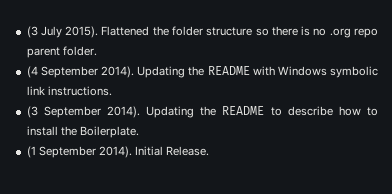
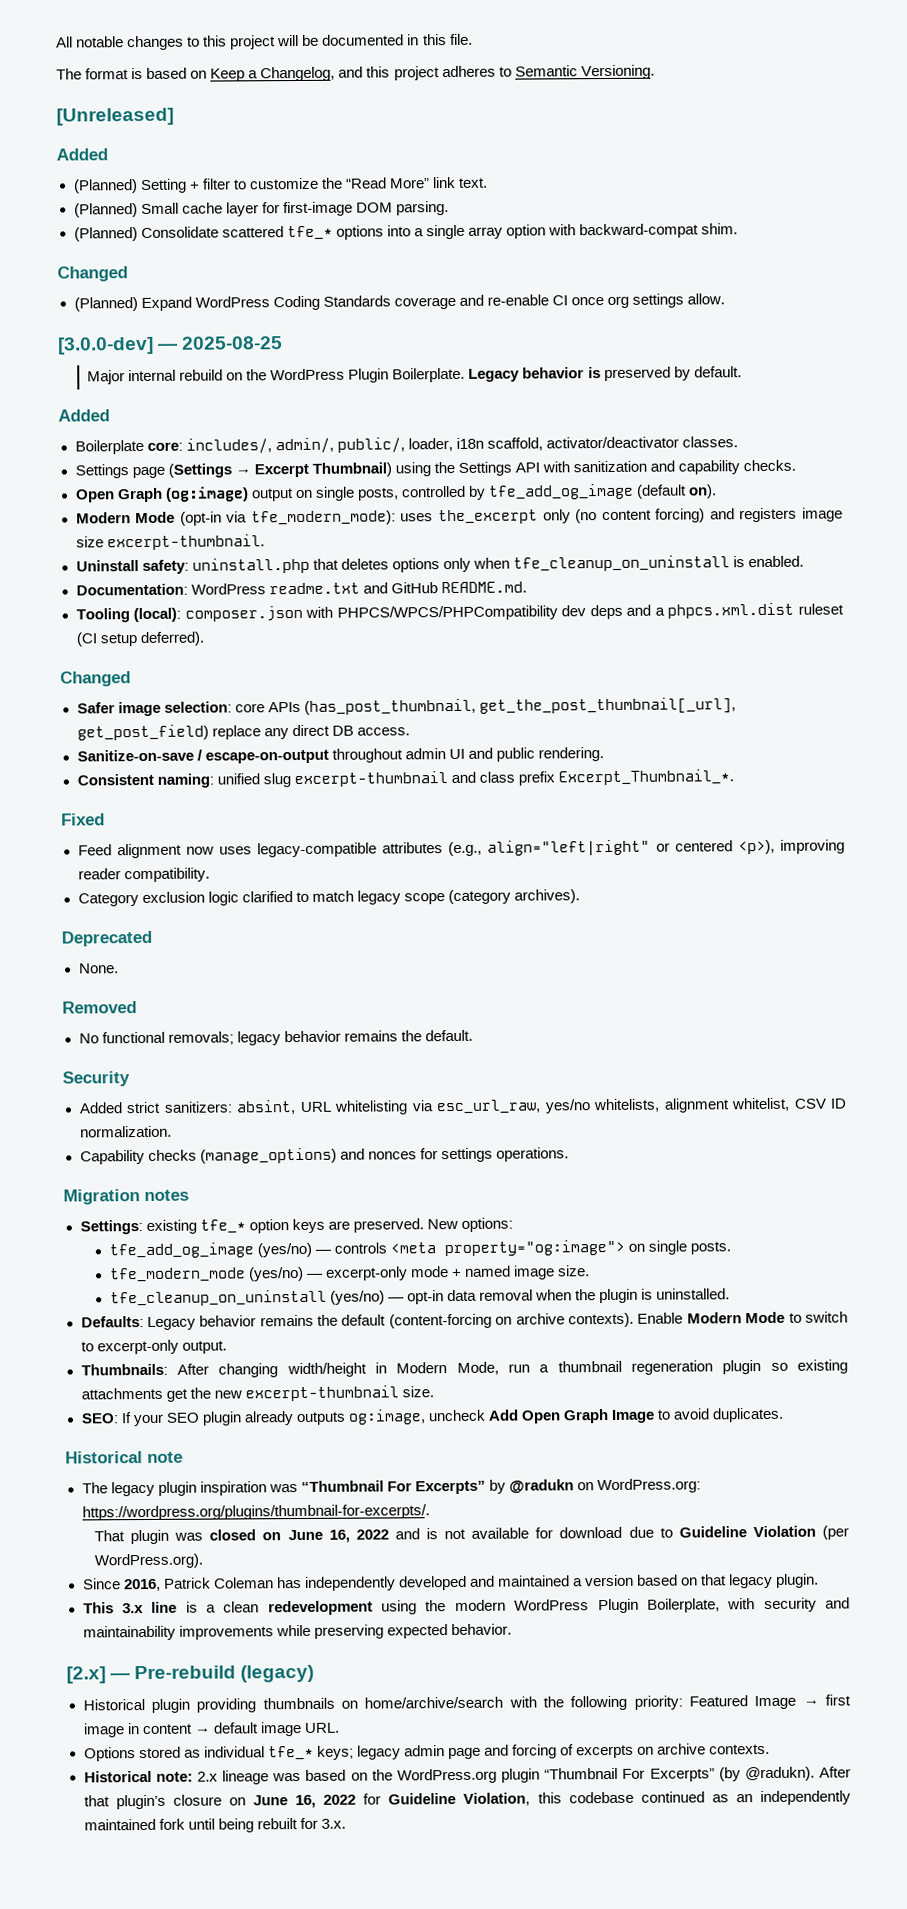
- (3 July 2015). Flattened the folder structure so there is no .org repo parent folder.
- (4 September 2014). Updating the README with Windows symbolic link instructions.
- (3 September 2014). Updating the README to describe how to install the Boilerplate.
- (1 September 2014). Initial Release.
+ All notable changes to this project will be documented in this file.
+ The format is based on Keep a Changelog, and this project adheres to Semantic Versioning.
+ [Unreleased]
+ Added
+ (Planned) Setting + filter to customize the “Read More” link text.
+ (Planned) Small cache layer for first-image DOM parsing.
+ (Planned) Consolidate scattered tfe_* options into a single array option with backward-compat shim.
+ Changed
+ (Planned) Expand WordPress Coding Standards coverage and re-enable CI once org settings allow.
+ [3.0.0-dev] — 2025-08-25
+ Major internal rebuild on the WordPress Plugin Boilerplate. Legacy behavior is preserved by default.
+ Added
+ Boilerplate core: includes/, admin/, public/, loader, i18n scaffold, activator/deactivator classes.
+ Settings page (Settings → Excerpt Thumbnail) using the Settings API with sanitization and capability checks.
+ Open Graph (og:image) output on single posts, controlled by tfe_add_og_image (default on).
+ Modern Mode (opt-in via tfe_modern_mode): uses the_excerpt only (no content forcing) and registers image size excerpt-thumbnail.
+ Uninstall safety: uninstall.php that deletes options only when tfe_cleanup_on_uninstall is enabled.
+ Documentation: WordPress readme.txt and GitHub README.md.
+ Tooling (local): composer.json with PHPCS/WPCS/PHPCompatibility dev deps and a phpcs.xml.dist ruleset (CI setup deferred).
+ Changed
+ Safer image selection: core APIs (has_post_thumbnail, get_the_post_thumbnail[_url], get_post_field) replace any direct DB access.
+ Sanitize-on-save / escape-on-output throughout admin UI and public rendering.
+ Consistent naming: unified slug excerpt-thumbnail and class prefix Excerpt_Thumbnail_*.
+ Fixed
+ Feed alignment now uses legacy-compatible attributes (e.g., align="left|right" or centered <p>), improving reader compatibility.
+ Category exclusion logic clarified to match legacy scope (category archives).
+ Deprecated
+ None.
+ Removed
+ No functional removals; legacy behavior remains the default.
+ Security
+ Added strict sanitizers: absint, URL whitelisting via esc_url_raw, yes/no whitelists, alignment whitelist, CSV ID normalization.
+ Capability checks (manage_options) and nonces for settings operations.
+ Migration notes
+ Settings: existing tfe_* option keys are preserved. New options:
+ tfe_add_og_image (yes/no) — controls <meta property="og:image"> on single posts.
+ tfe_modern_mode (yes/no) — excerpt-only mode + named image size.
+ tfe_cleanup_on_uninstall (yes/no) — opt-in data removal when the plugin is uninstalled.
+ Defaults: Legacy behavior remains the default (content-forcing on archive contexts). Enable Modern Mode to switch to excerpt-only output.
+ Thumbnails: After changing width/height in Modern Mode, run a thumbnail regeneration plugin so existing attachments get the new excerpt-thumbnail size.
+ SEO: If your SEO plugin already outputs og:image, uncheck Add Open Graph Image to avoid duplicates.
+ Historical note
+ The legacy plugin inspiration was “Thumbnail For Excerpts” by @radukn on WordPress.org: https://wordpress.org/plugins/thumbnail-for-excerpts/.
+ That plugin was closed on June 16, 2022 and is not available for download due to Guideline Violation (per WordPress.org).
+ Since 2016, Patrick Coleman has independently developed and maintained a version based on that legacy plugin.
+ This 3.x line is a clean redevelopment using the modern WordPress Plugin Boilerplate, with security and maintainability improvements while preserving expected behavior.
+ [2.x] — Pre-rebuild (legacy)
+ Historical plugin providing thumbnails on home/archive/search with the following priority: Featured Image → first image in content → default image URL.
+ Options stored as individual tfe_* keys; legacy admin page and forcing of excerpts on archive contexts.
+ Historical note: 2.x lineage was based on the WordPress.org plugin “Thumbnail For Excerpts” (by @radukn). After that plugin’s closure on June 16, 2022 for Guideline Violation, this codebase continued as an independently maintained fork until being rebuilt for 3.x.

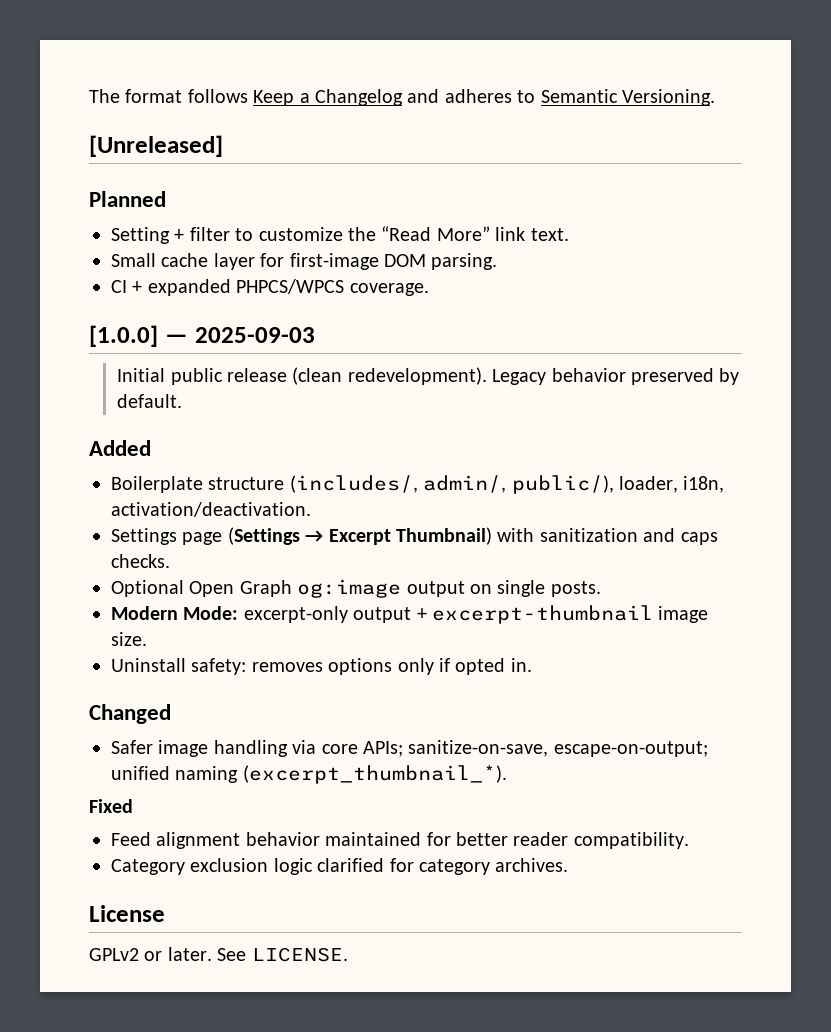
- All notable changes to this project will be documented in this file.
- The format is based on Keep a Changelog, and this project adheres to Semantic Versioning.
+ The format follows Keep a Changelog and adheres to Semantic Versioning.
  [Unreleased]
- Added
- (Planned) Setting + filter to customize the “Read More” link text.
+ Planned
+ Setting + filter to customize the “Read More” link text.
- (Planned) Small cache layer for first-image DOM parsing.
+ Small cache layer for first-image DOM parsing.
- (Planned) Consolidate scattered tfe_* options into a single array option with backward-compat shim.
- Changed
- (Planned) Expand WordPress Coding Standards coverage and re-enable CI once org settings allow.
- [3.0.0-dev] — 2025-08-25
- Major internal rebuild on the WordPress Plugin Boilerplate. Legacy behavior is preserved by default.
+ CI + expanded PHPCS/WPCS coverage.
+ [1.0.0] — 2025-09-03
+ Initial public release (clean redevelopment). Legacy behavior preserved by default.
- Boilerplate core: includes/, admin/, public/, loader, i18n scaffold, activator/deactivator classes.
+ Boilerplate structure (includes/, admin/, public/), loader, i18n, activation/deactivation.
- Settings page (Settings → Excerpt Thumbnail) using the Settings API with sanitization and capability checks.
+ Settings page (Settings → Excerpt Thumbnail) with sanitization and caps checks.
- Open Graph (og:image) output on single posts, controlled by tfe_add_og_image (default on).
- Modern Mode (opt-in via tfe_modern_mode): uses the_excerpt only (no content forcing) and registers image size excerpt-thumbnail.
- Uninstall safety: uninstall.php that deletes options only when tfe_cleanup_on_uninstall is enabled.
- Documentation: WordPress readme.txt and GitHub README.md.
- Tooling (local): composer.json with PHPCS/WPCS/PHPCompatibility dev deps and a phpcs.xml.dist ruleset (CI setup deferred).
+ Optional Open Graph og:image output on single posts.
+ Modern Mode: excerpt-only output + excerpt-thumbnail image size.
+ Uninstall safety: removes options only if opted in.
  Changed
- Safer image selection: core APIs (has_post_thumbnail, get_the_post_thumbnail[_url], get_post_field) replace any direct DB access.
- Sanitize-on-save / escape-on-output throughout admin UI and public rendering.
- Consistent naming: unified slug excerpt-thumbnail and class prefix Excerpt_Thumbnail_*.
+ Safer image handling via core APIs; sanitize-on-save, escape-on-output; unified naming (excerpt_thumbnail_*).
  Fixed
- Feed alignment now uses legacy-compatible attributes (e.g., align="left|right" or centered <p>), improving reader compatibility.
+ Feed alignment behavior maintained for better reader compatibility.
- Category exclusion logic clarified to match legacy scope (category archives).
- Deprecated
- None.
- Removed
- No functional removals; legacy behavior remains the default.
- Security
- Added strict sanitizers: absint, URL whitelisting via esc_url_raw, yes/no whitelists, alignment whitelist, CSV ID normalization.
- Capability checks (manage_options) and nonces for settings operations.
- Migration notes
- Settings: existing tfe_* option keys are preserved. New options:
- tfe_add_og_image (yes/no) — controls <meta property="og:image"> on single posts.
- tfe_modern_mode (yes/no) — excerpt-only mode + named image size.
- tfe_cleanup_on_uninstall (yes/no) — opt-in data removal when the plugin is uninstalled.
- Defaults: Legacy behavior remains the default (content-forcing on archive contexts). Enable Modern Mode to switch to excerpt-only output.
- Thumbnails: After changing width/height in Modern Mode, run a thumbnail regeneration plugin so existing attachments get the new excerpt-thumbnail size.
- SEO: If your SEO plugin already outputs og:image, uncheck Add Open Graph Image to avoid duplicates.
- Historical note
- The legacy plugin inspiration was “Thumbnail For Excerpts” by @radukn on WordPress.org: https://wordpress.org/plugins/thumbnail-for-excerpts/.
- That plugin was closed on June 16, 2022 and is not available for download due to Guideline Violation (per WordPress.org).
- Since 2016, Patrick Coleman has independently developed and maintained a version based on that legacy plugin.
- This 3.x line is a clean redevelopment using the modern WordPress Plugin Boilerplate, with security and maintainability improvements while preserving expected behavior.
- [2.x] — Pre-rebuild (legacy)
- Historical plugin providing thumbnails on home/archive/search with the following priority: Featured Image → first image in content → default image URL.
- Options stored as individual tfe_* keys; legacy admin page and forcing of excerpts on archive contexts.
- Historical note: 2.x lineage was based on the WordPress.org plugin “Thumbnail For Excerpts” (by @radukn). After that plugin’s closure on June 16, 2022 for Guideline Violation, this codebase continued as an independently maintained fork until being rebuilt for 3.x.
+ Category exclusion logic clarified for category archives.
+ License
+ GPLv2 or later. See LICENSE.

